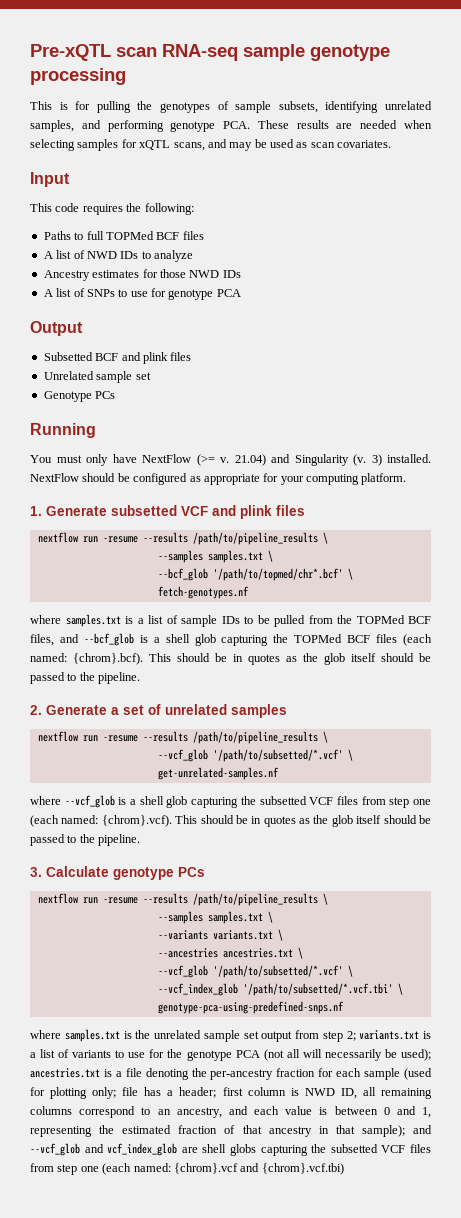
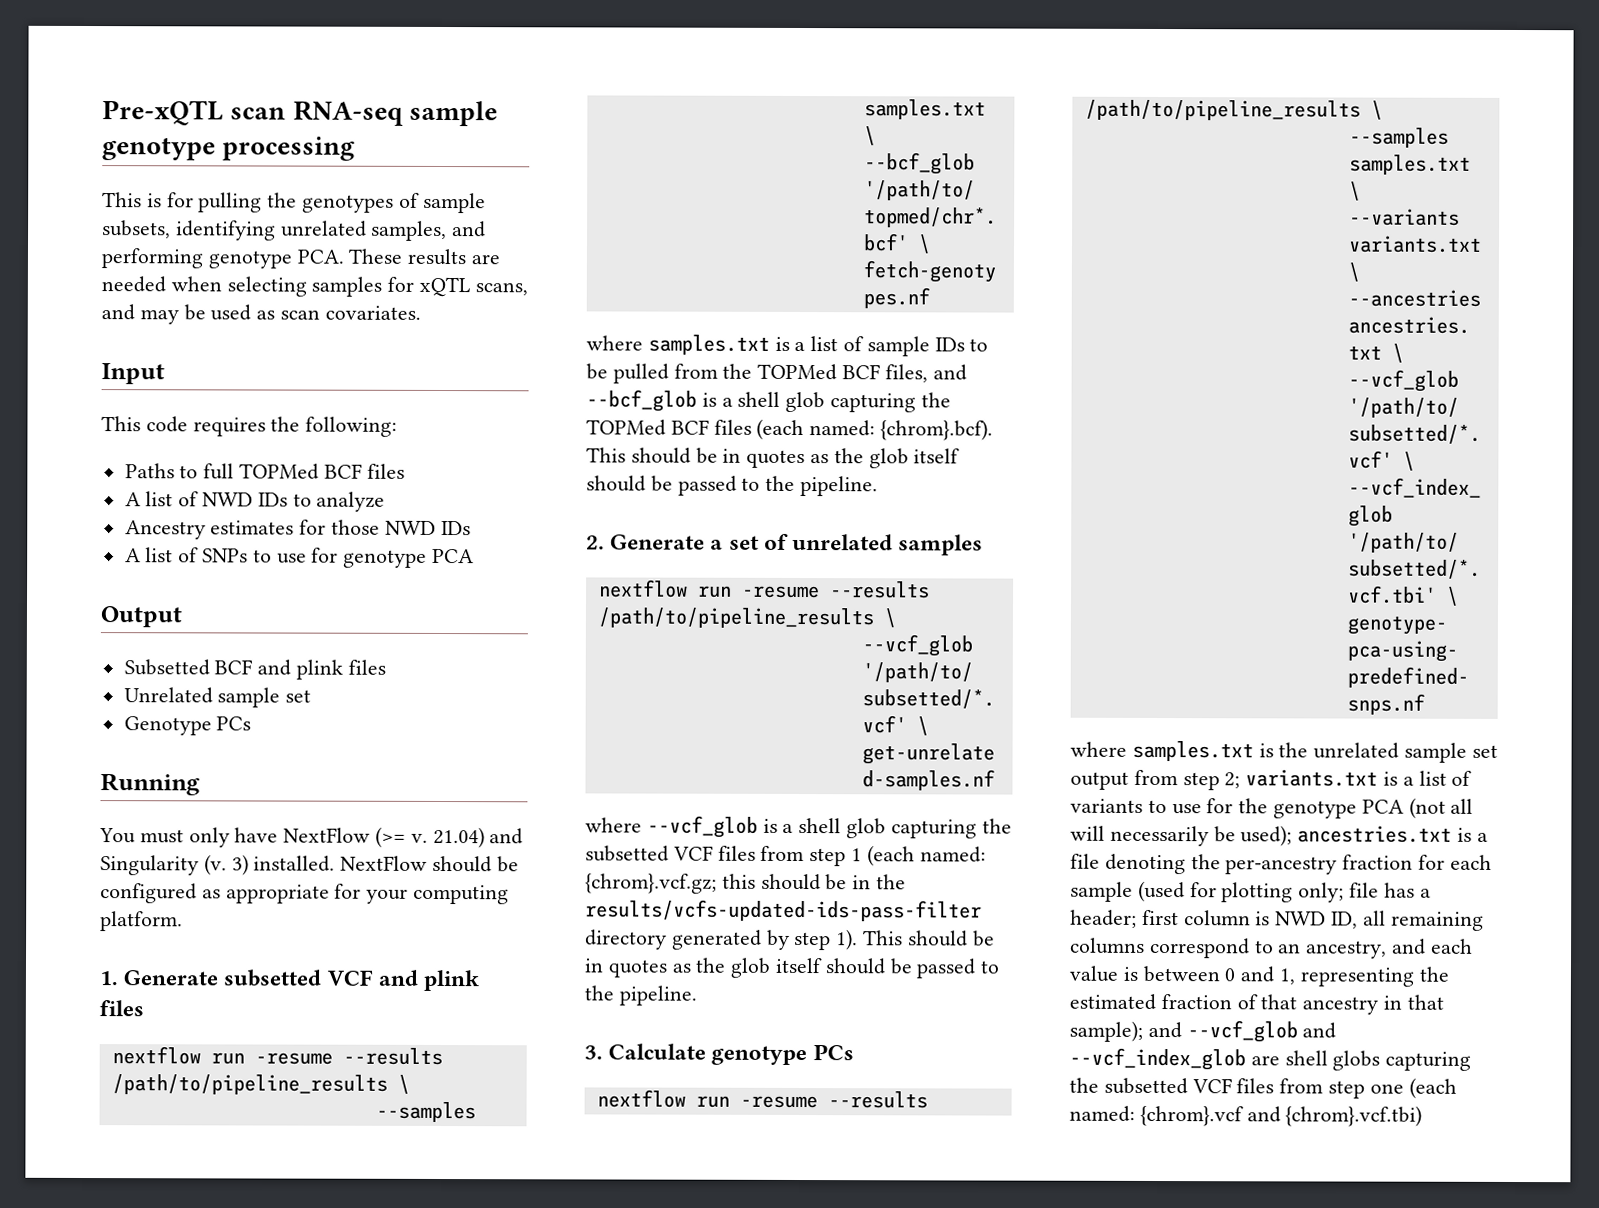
- where --vcf_glob is a shell glob capturing the subsetted VCF files from step one (each named: {chrom}.vcf). This should be in quotes as the glob itself should be passed to the pipeline.
+ where --vcf_glob is a shell glob capturing the subsetted VCF files from step 1 (each named: {chrom}.vcf.gz; this should be in the results/vcfs-updated-ids-pass-filter directory generated by step 1). This should be in quotes as the glob itself should be passed to the pipeline.
- and --vcf_glob and vcf_index_glob are shell globs capturing the subsetted VCF files from step one (each named:
+ and --vcf_glob and --vcf_index_glob are shell globs capturing the subsetted VCF files from step one (each named:

